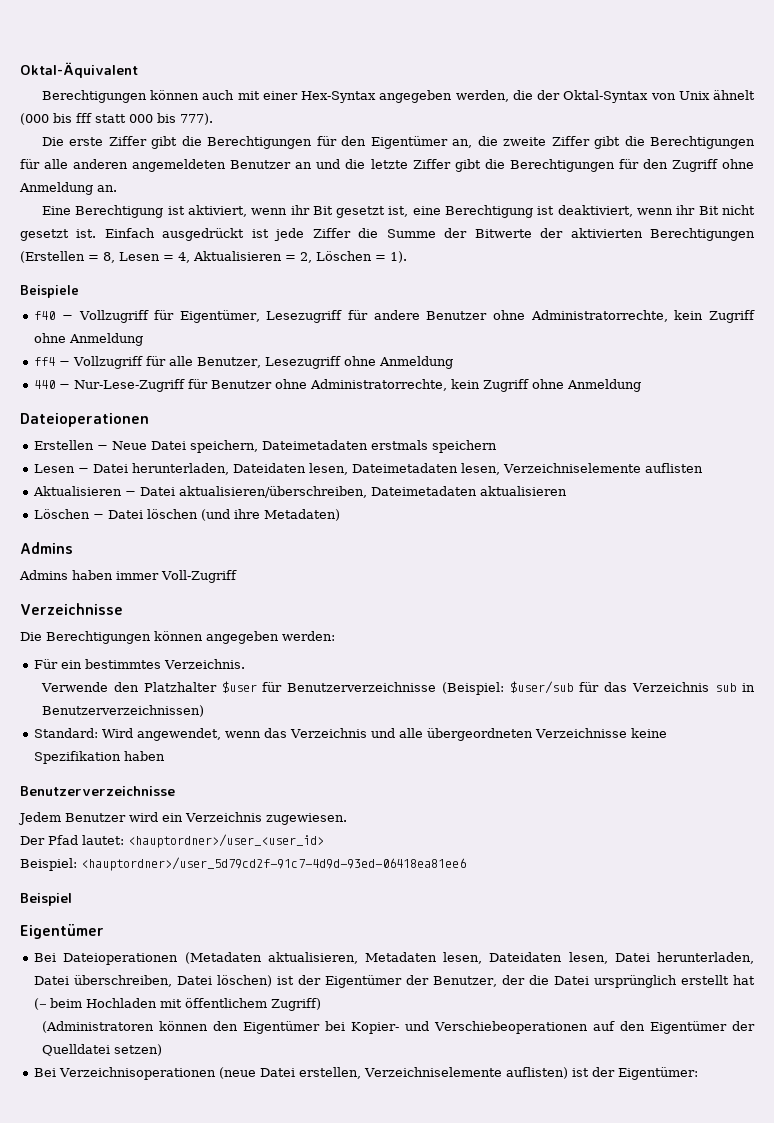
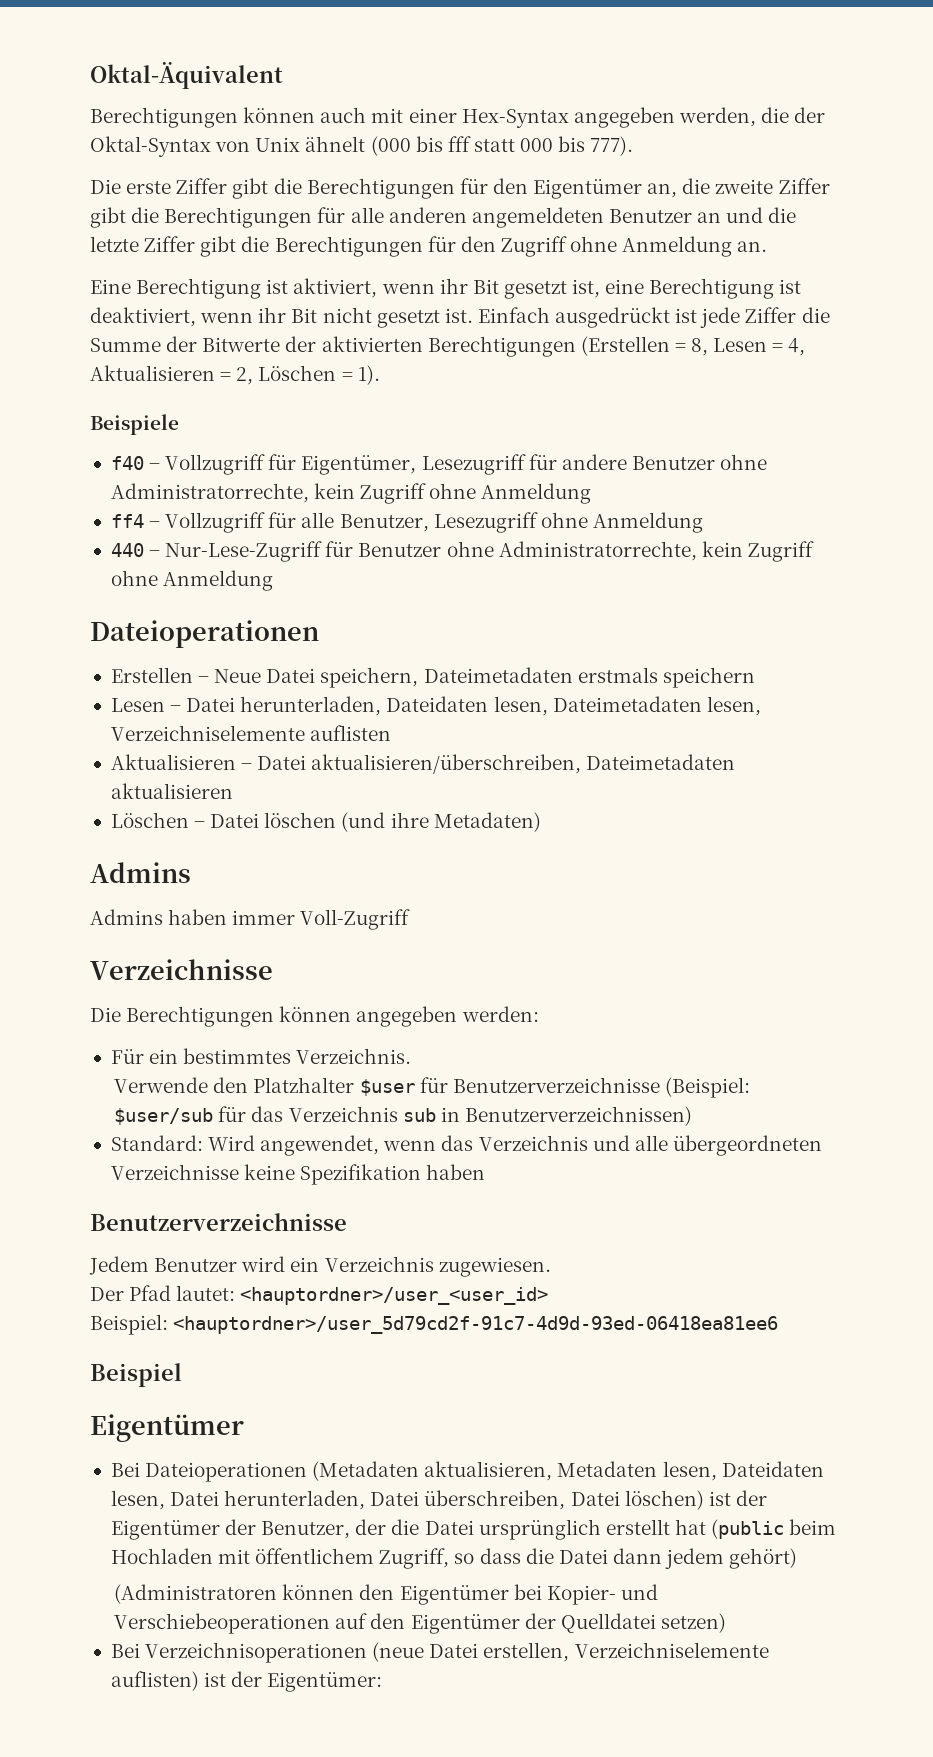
- Bei Dateioperationen (Metadaten aktualisieren, Metadaten lesen, Dateidaten lesen, Datei herunterladen, Datei überschreiben, Datei löschen) ist der Eigentümer der Benutzer, der die Datei ursprünglich erstellt hat (- beim Hochladen mit öffentlichem Zugriff)
+ Bei Dateioperationen (Metadaten aktualisieren, Metadaten lesen, Dateidaten lesen, Datei herunterladen, Datei überschreiben, Datei löschen) ist der Eigentümer der Benutzer, der die Datei ursprünglich erstellt hat (public beim Hochladen mit öffentlichem Zugriff, so dass die Datei dann jedem gehört)

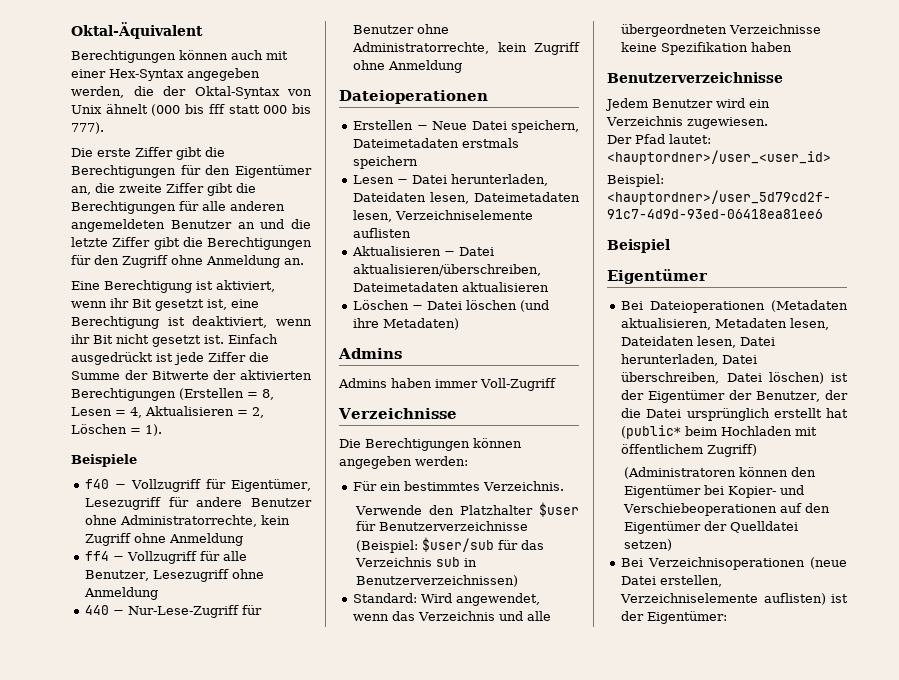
- Bei Dateioperationen (Metadaten aktualisieren, Metadaten lesen, Dateidaten lesen, Datei herunterladen, Datei überschreiben, Datei löschen) ist der Eigentümer der Benutzer, der die Datei ursprünglich erstellt hat (public beim Hochladen mit öffentlichem Zugriff, so dass die Datei dann jedem gehört)
+ Bei Dateioperationen (Metadaten aktualisieren, Metadaten lesen, Dateidaten lesen, Datei herunterladen, Datei überschreiben, Datei löschen) ist der Eigentümer der Benutzer, der die Datei ursprünglich erstellt hat (public* beim Hochladen mit öffentlichem Zugriff)

